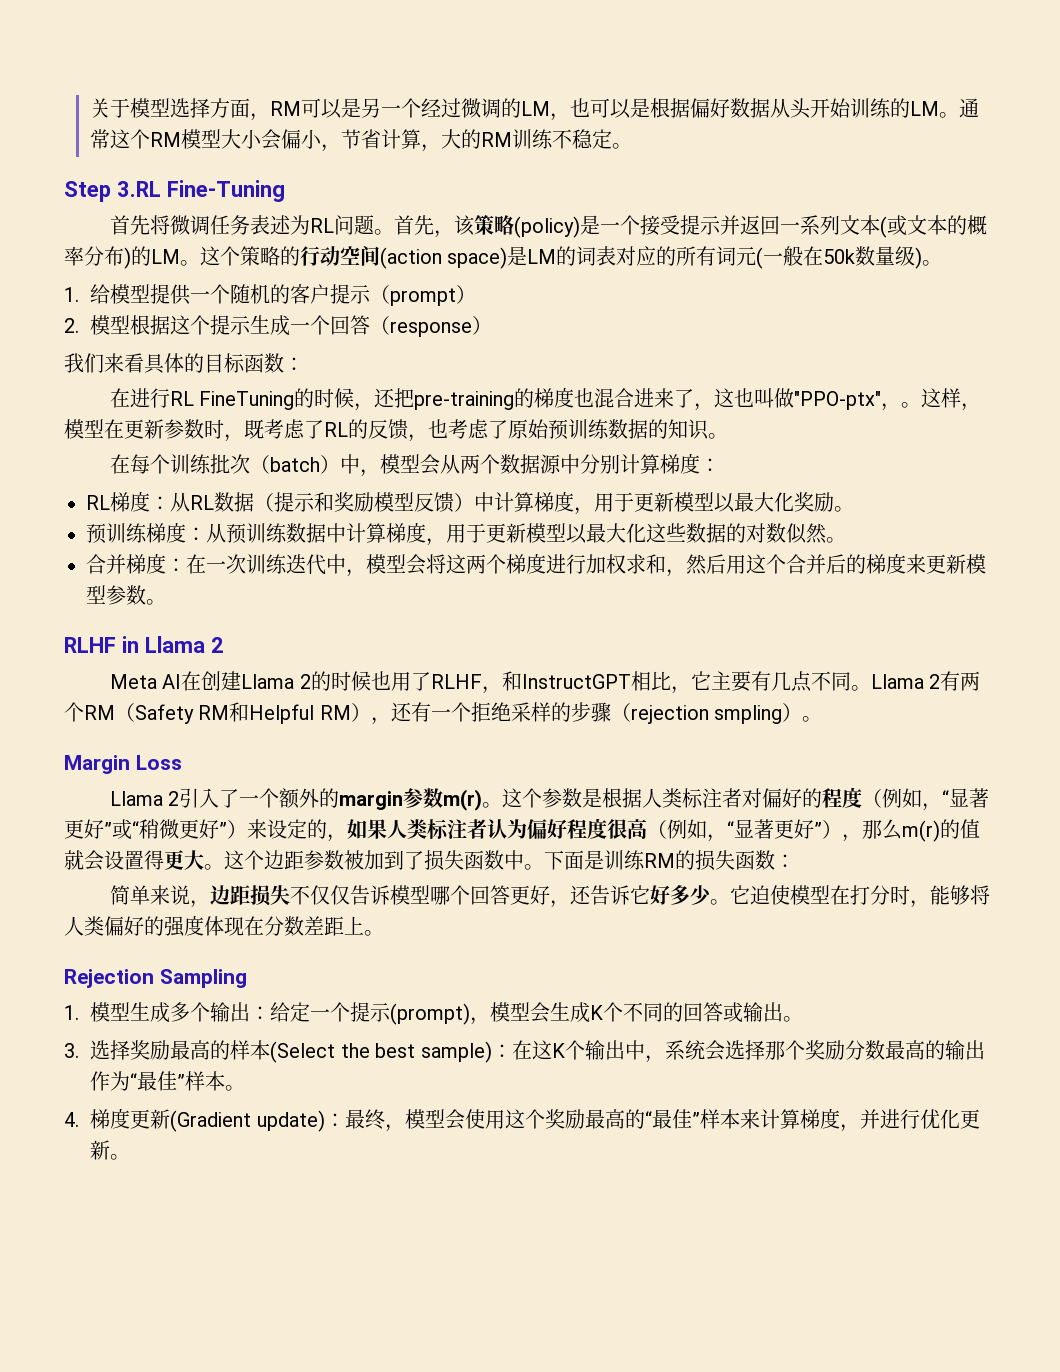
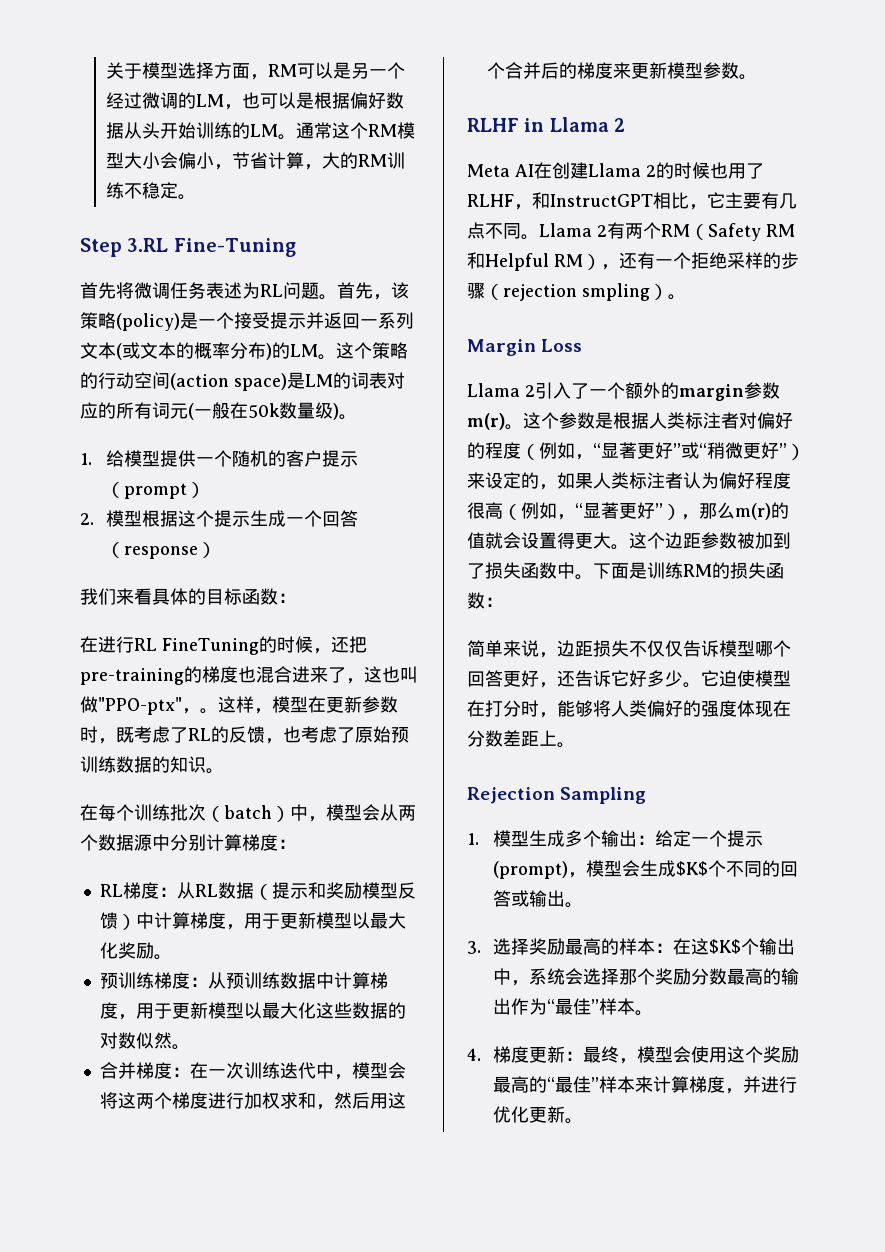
- 1.模型生成多个输出：给定一个提示(prompt)，模型会生成K个不同的回答或输出。
+ 1.模型生成多个输出：给定一个提示(prompt)，模型会生成$K$个不同的回答或输出。
- 3.选择奖励最高的样本(Select the best sample)：在这K个输出中，系统会选择那个奖励分数最高的输出作为“最佳”样本。
+ 3.选择奖励最高的样本：在这$K$个输出中，系统会选择那个奖励分数最高的输出作为“最佳”样本。
- 4.梯度更新(Gradient update)：最终，模型会使用这个奖励最高的“最佳”样本来计算梯度，并进行优化更新。
+ 4.梯度更新：最终，模型会使用这个奖励最高的“最佳”样本来计算梯度，并进行优化更新。

